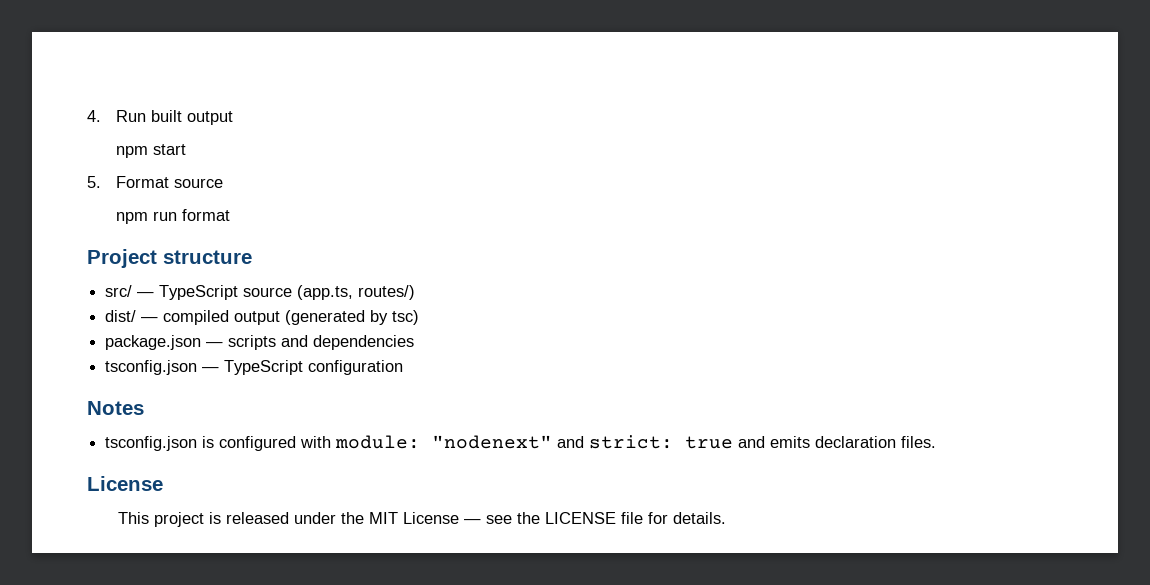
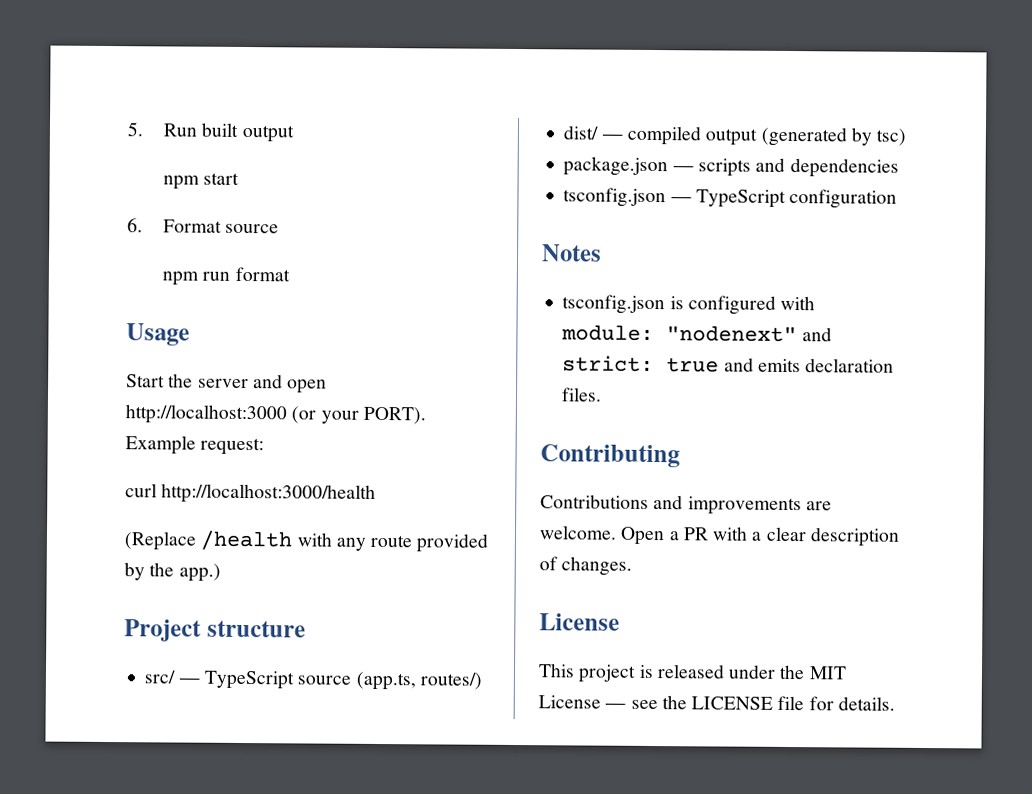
- 4. Run built output
+ 5. Run built output
- 5. Format source
+ 6. Format source
+ Usage
+ Start the server and open http://localhost:3000 (or your PORT). Example request:
+ curl http://localhost:3000/health
+ (Replace /health with any route provided by the app.)
+ Contributing
+ Contributions and improvements are welcome. Open a PR with a clear description of changes.

